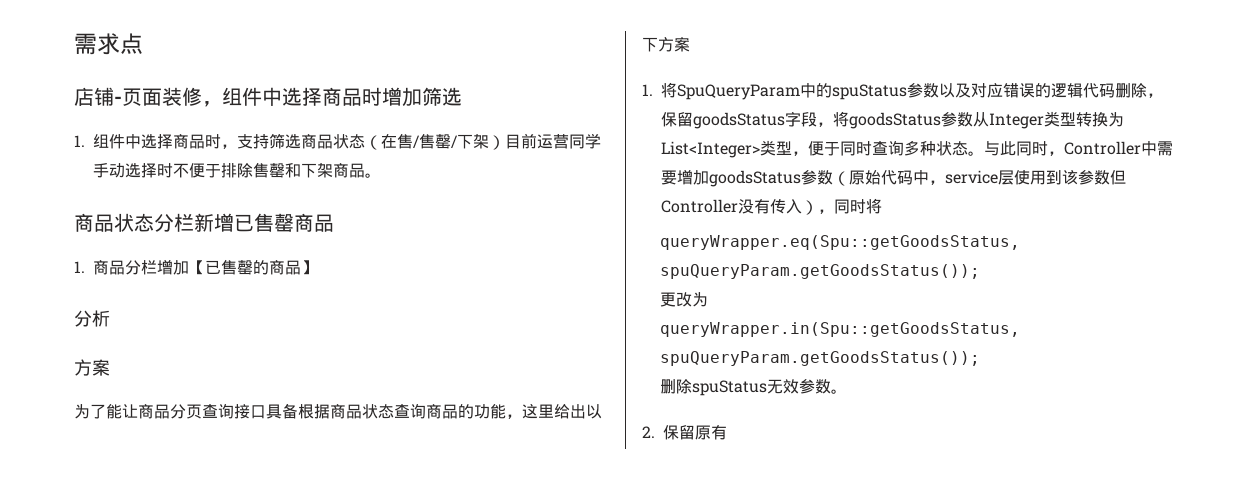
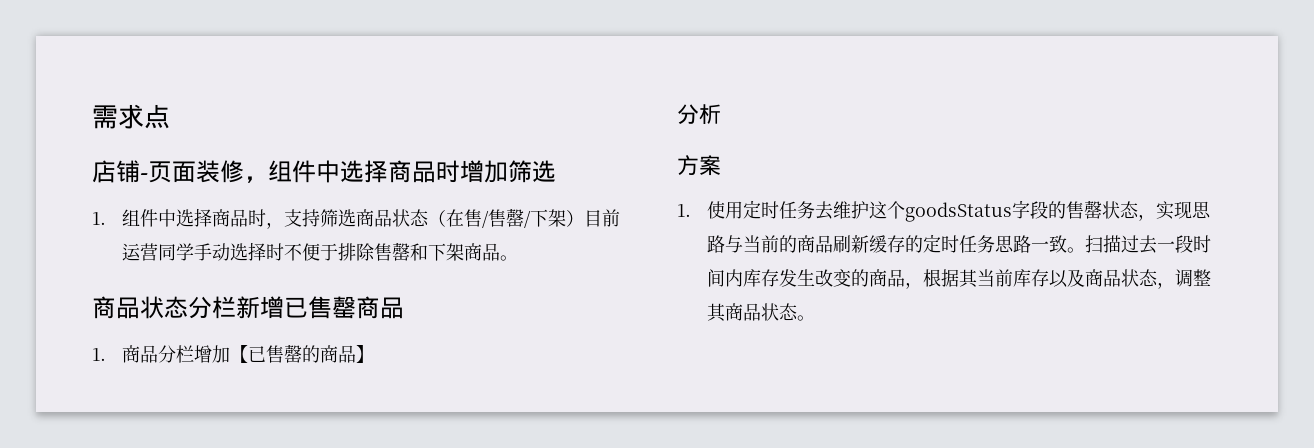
- 为了能让商品分页查询接口具备根据商品状态查询商品的功能，这里给出以下方案
- 1.将SpuQueryParam中的spuStatus参数以及对应错误的逻辑代码删除，保留goodsStatus字段，将goodsStatus参数从Integer类型转换为List<Integer>类型，便于同时查询多种状态。与此同时，Controller中需要增加goodsStatus参数（原始代码中，service层使用到该参数但Controller没有传入），同时将
- queryWrapper.eq(Spu::getGoodsStatus, spuQueryParam.getGoodsStatus());
- 更改为
- queryWrapper.in(Spu::getGoodsStatus, spuQueryParam.getGoodsStatus());
- 删除spuStatus无效参数。
- 2.保留原有
+ 1.使用定时任务去维护这个goodsStatus字段的售罄状态，实现思路与当前的商品刷新缓存的定时任务思路一致。扫描过去一段时间内库存发生改变的商品，根据其当前库存以及商品状态，调整其商品状态。

